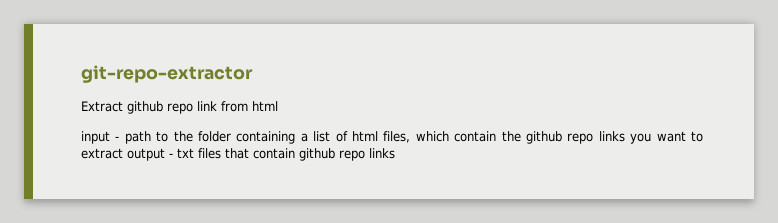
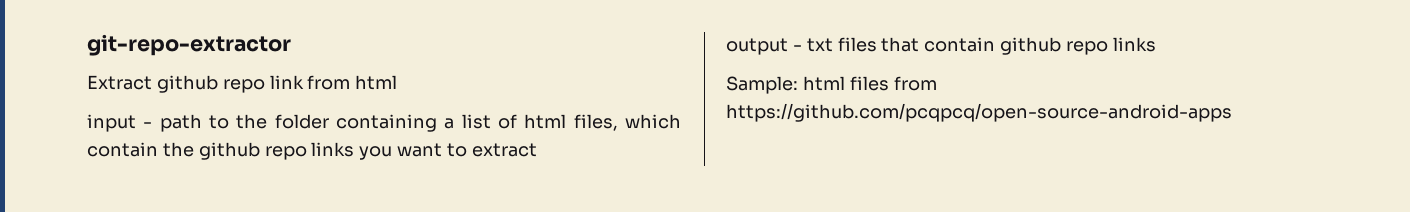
- input - path to the folder containing a list of html files, which contain the github repo links you want to extract output - txt files that contain github repo links
+ input - path to the folder containing a list of html files, which contain the github repo links you want to extract
+ output - txt files that contain github repo links
+ Sample: html files from https://github.com/pcqpcq/open-source-android-apps

